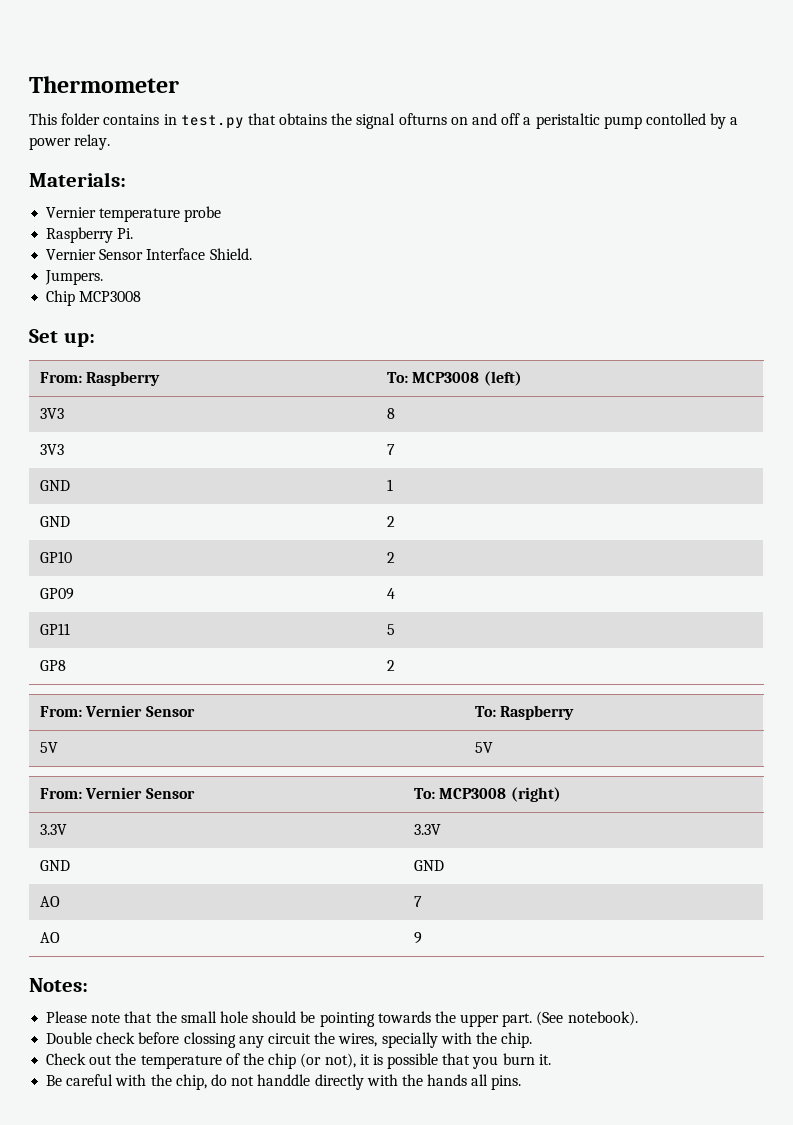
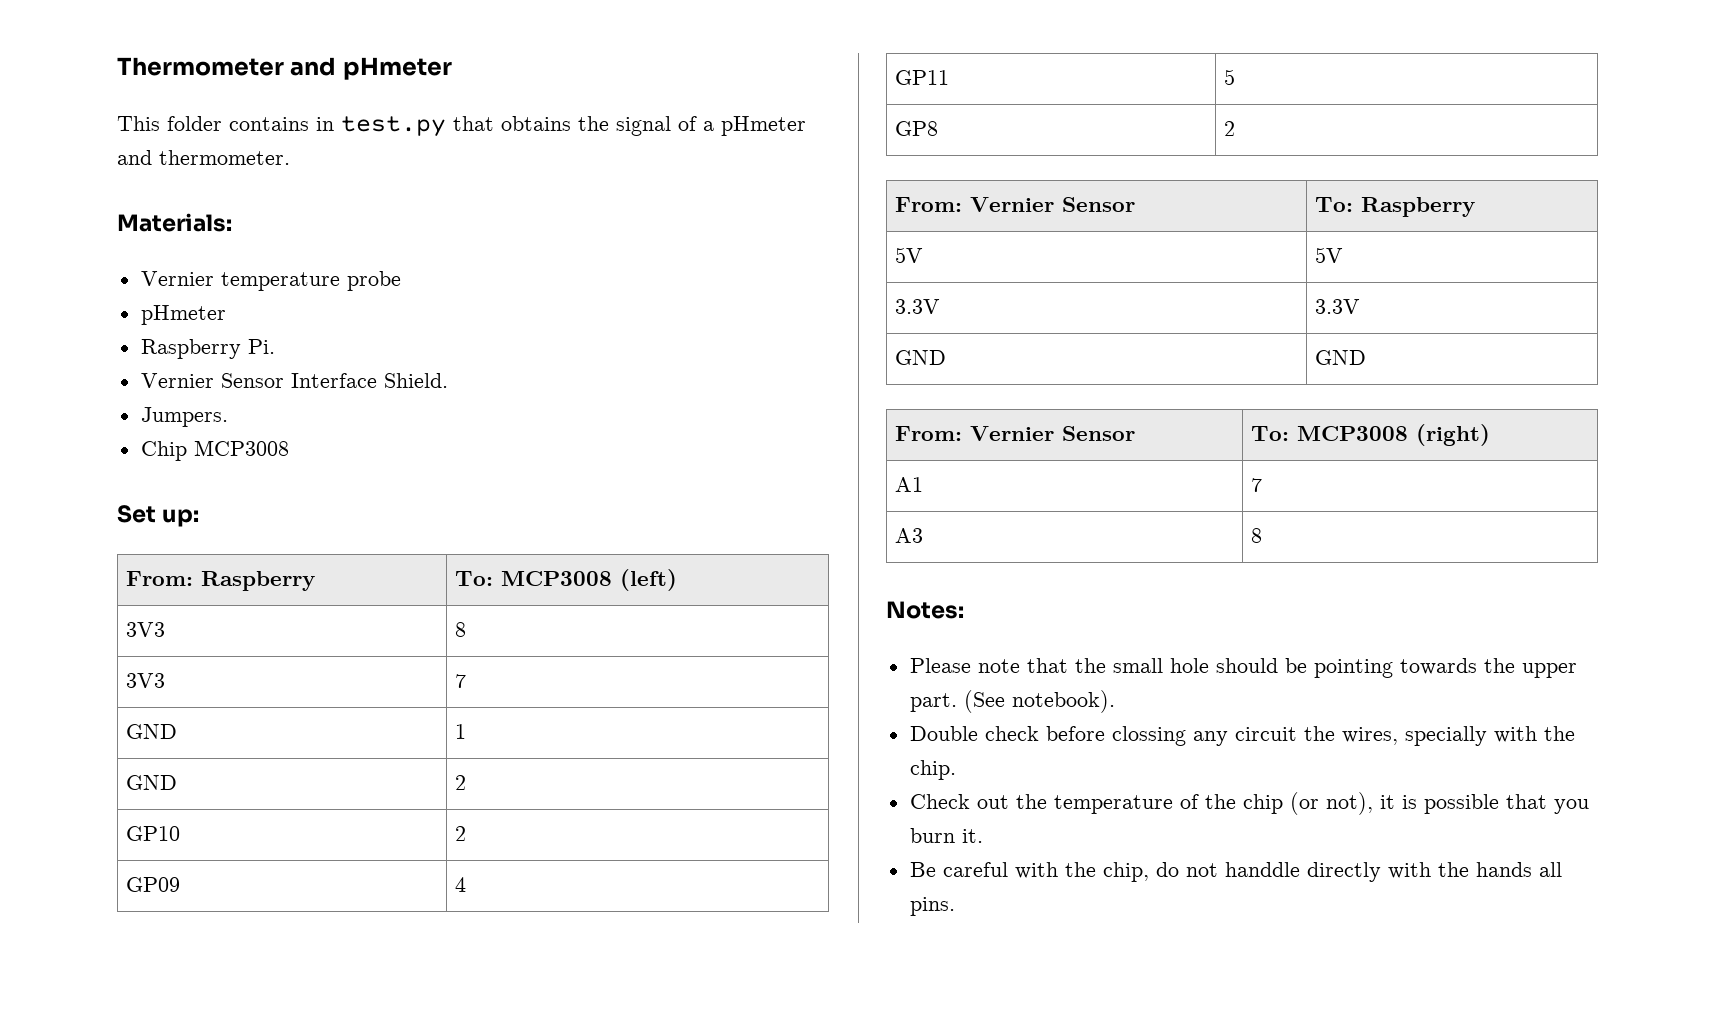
- Thermometer
+ Thermometer and pHmeter
- This folder contains in test.py that obtains the signal ofturns on and off a peristaltic pump contolled by a power relay.
+ This folder contains in test.py that obtains the signal of a pHmeter and thermometer.
  Vernier temperature probe
+ pHmeter
+ 3.3V | 3.3V
+ GND | GND
- 3.3V | 3.3V
- GND | GND
- AO | 7
- AO | 9
+ A1 | 7
+ A3 | 8

